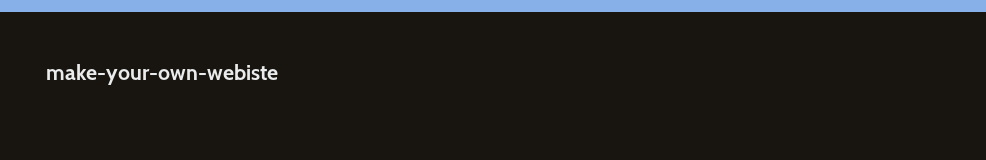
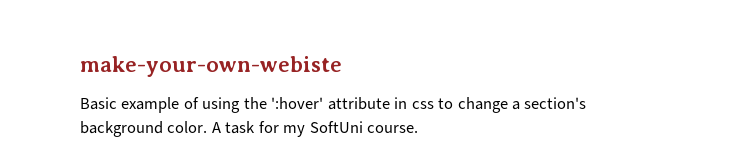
+ Basic example of using the ':hover' attribute in css to change a section's background color. A task for my SoftUni course.

